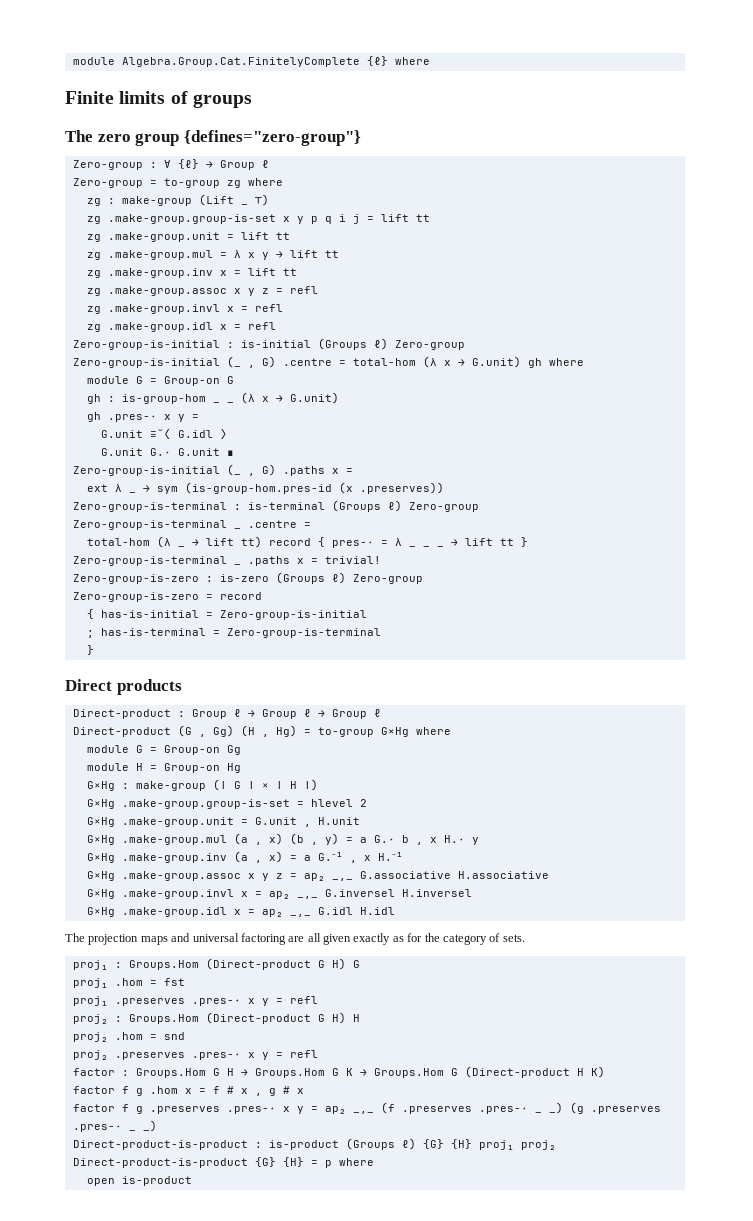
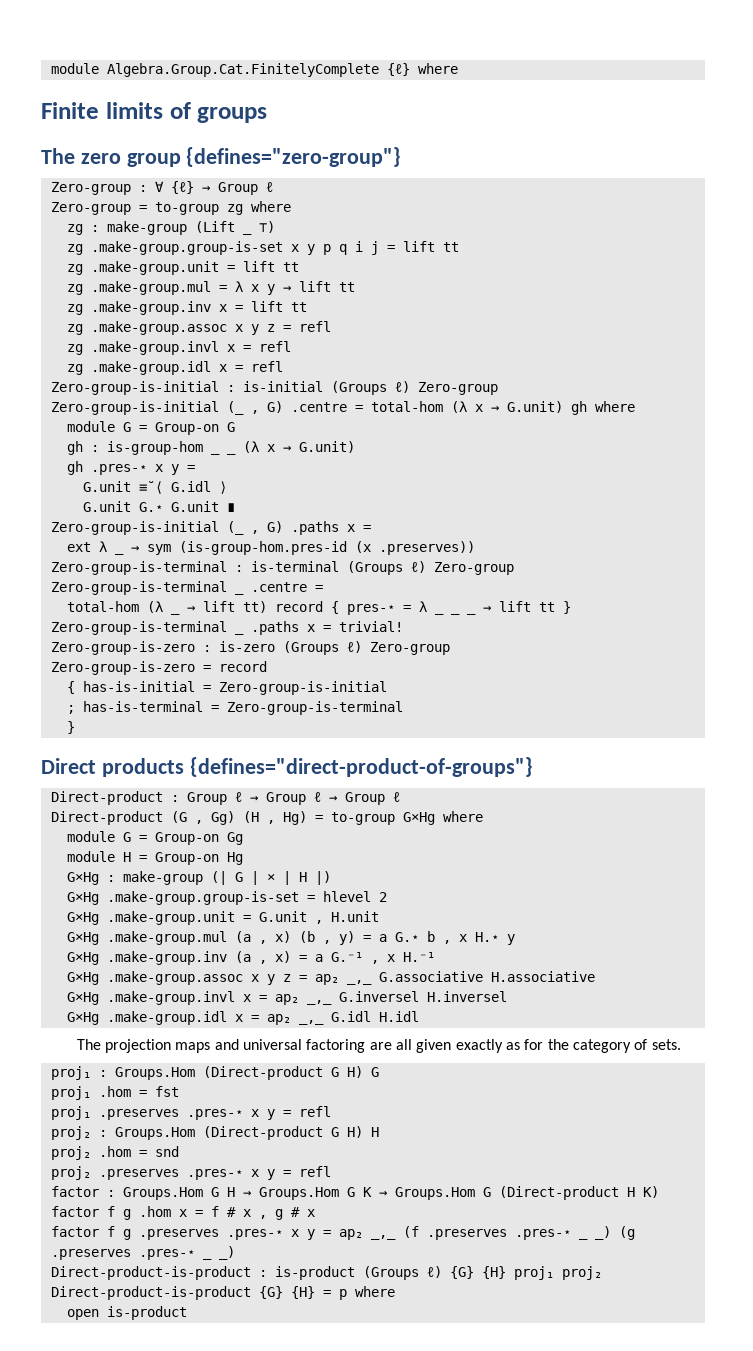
- Direct products
+ Direct products {defines="direct-product-of-groups"}

